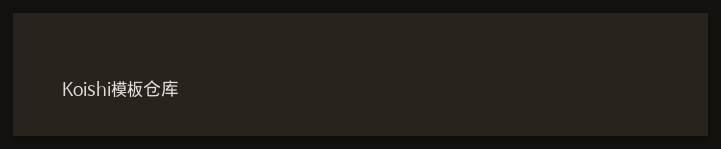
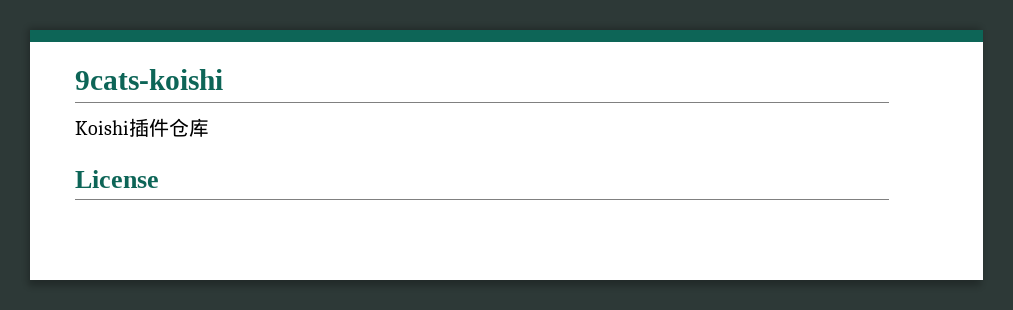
- Koishi模板仓库
+ 9cats-koishi
+ Koishi插件仓库
+ License

